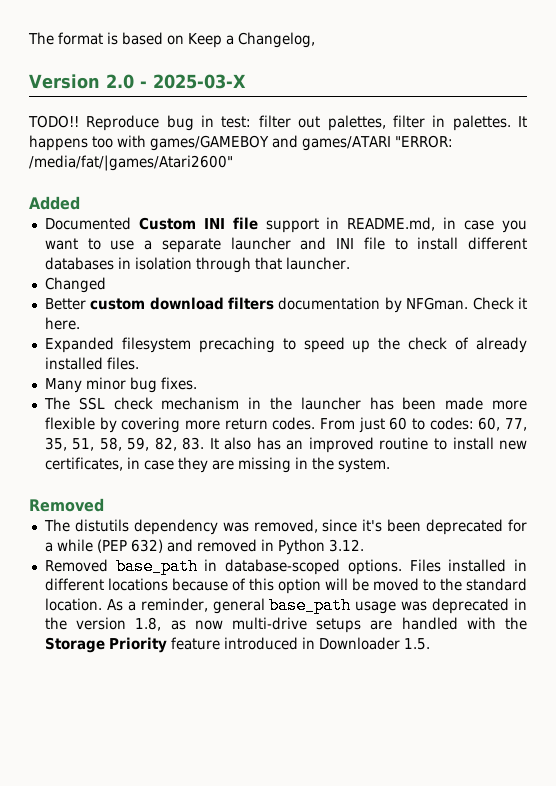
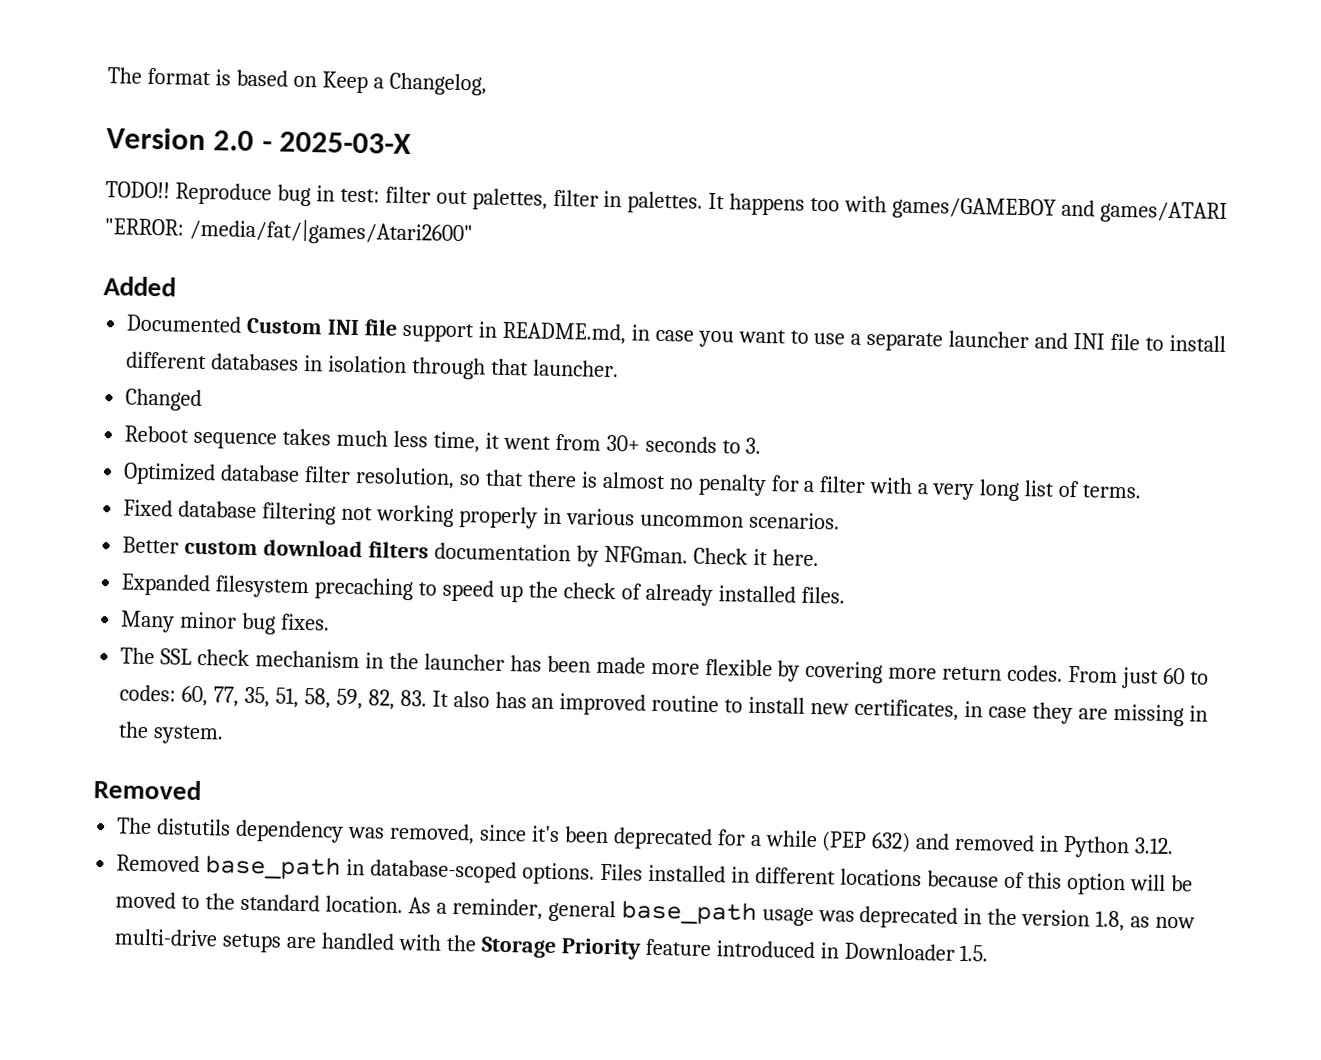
+ Reboot sequence takes much less time, it went from 30+ seconds to 3.
+ Optimized database filter resolution, so that there is almost no penalty for a filter with a very long list of terms.
+ Fixed database filtering not working properly in various uncommon scenarios.

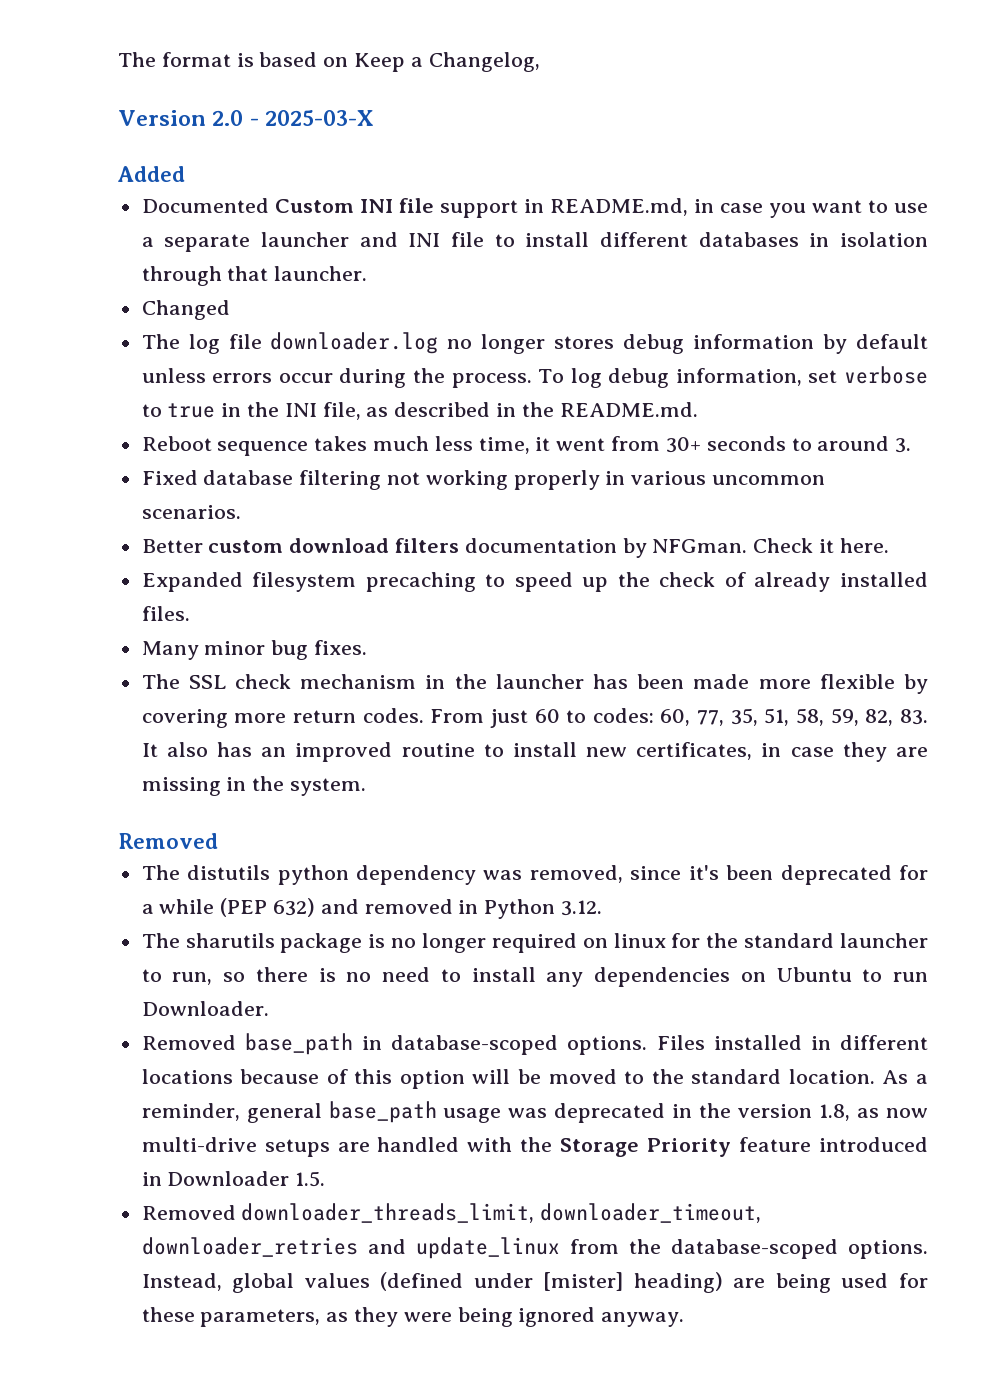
- TODO!! Reproduce bug in test: filter out palettes, filter in palettes. It happens too with games/GAMEBOY and games/ATARI "ERROR: /media/fat/|games/Atari2600"
+ The log file downloader.log no longer stores debug information by default unless errors occur during the process. To log debug information, set verbose to true in the INI file, as described in the README.md.
- Reboot sequence takes much less time, it went from 30+ seconds to 3.
+ Reboot sequence takes much less time, it went from 30+ seconds to around 3.
- Optimized database filter resolution, so that there is almost no penalty for a filter with a very long list of terms.
- The distutils dependency was removed, since it's been deprecated for a while (PEP 632) and removed in Python 3.12.
+ The distutils python dependency was removed, since it's been deprecated for a while (PEP 632) and removed in Python 3.12.
+ The sharutils package is no longer required on linux for the standard launcher to run, so there is no need to install any dependencies on Ubuntu to run Downloader.
+ Removed downloader_threads_limit, downloader_timeout, downloader_retries and update_linux from the database-scoped options. Instead, global values (defined under [mister] heading) are being used for these parameters, as they were being ignored anyway.

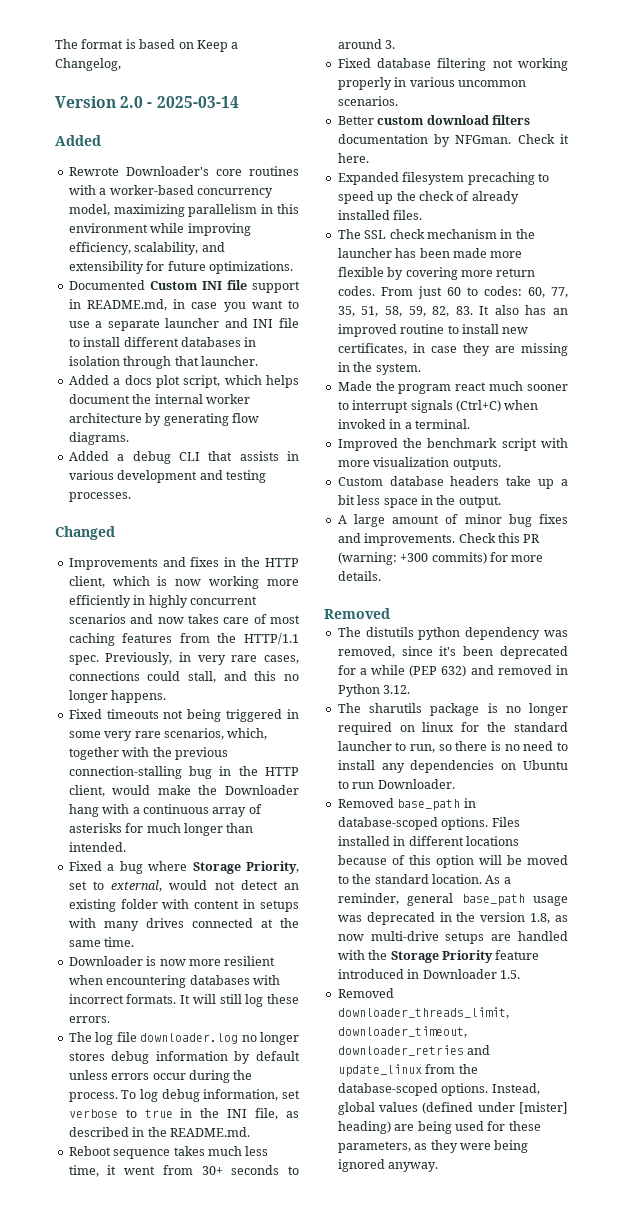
- Version 2.0 - 2025-03-X
+ Version 2.0 - 2025-03-14
  Added
+ Rewrote Downloader's core routines with a worker-based concurrency model, maximizing parallelism in this environment while improving efficiency, scalability, and extensibility for future optimizations.
+ Added a docs plot script, which helps document the internal worker architecture by generating flow diagrams.
+ Added a debug CLI that assists in various development and testing processes.
  Changed
+ Improvements and fixes in the HTTP client, which is now working more efficiently in highly concurrent scenarios and now takes care of most caching features from the HTTP/1.1 spec. Previously, in very rare cases, connections could stall, and this no longer happens.
+ Fixed timeouts not being triggered in some very rare scenarios, which, together with the previous connection-stalling bug in the HTTP client, would make the Downloader hang with a continuous array of asterisks for much longer than intended.
+ Fixed a bug where Storage Priority, set to external, would not detect an existing folder with content in setups with many drives connected at the same time.
+ Downloader is now more resilient when encountering databases with incorrect formats. It will still log these errors.
- Many minor bug fixes.
+ Made the program react much sooner to interrupt signals (Ctrl+C) when invoked in a terminal.
+ Improved the benchmark script with more visualization outputs.
+ Custom database headers take up a bit less space in the output.
+ A large amount of minor bug fixes and improvements. Check this PR (warning: +300 commits) for more details.

